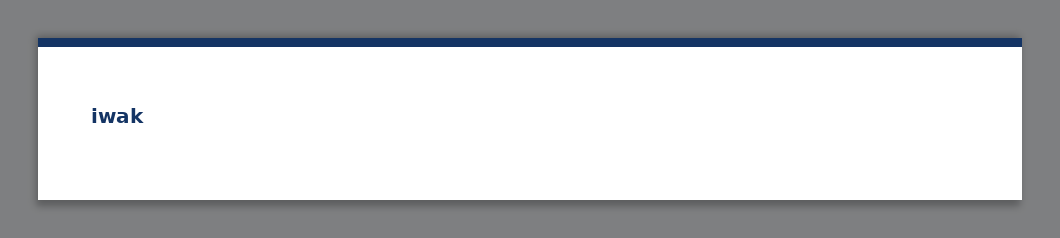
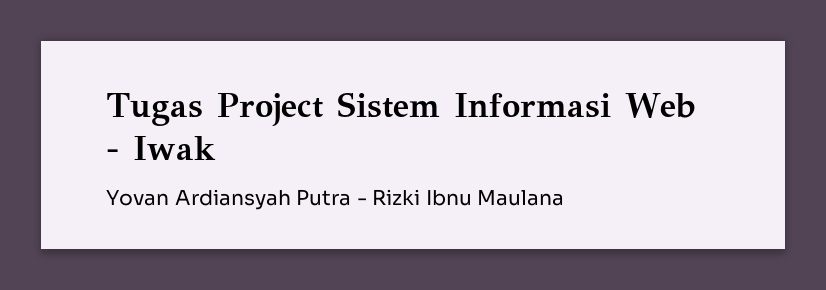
- iwak
+ Tugas Project Sistem Informasi Web - Iwak
+ Yovan Ardiansyah Putra - Rizki Ibnu Maulana

